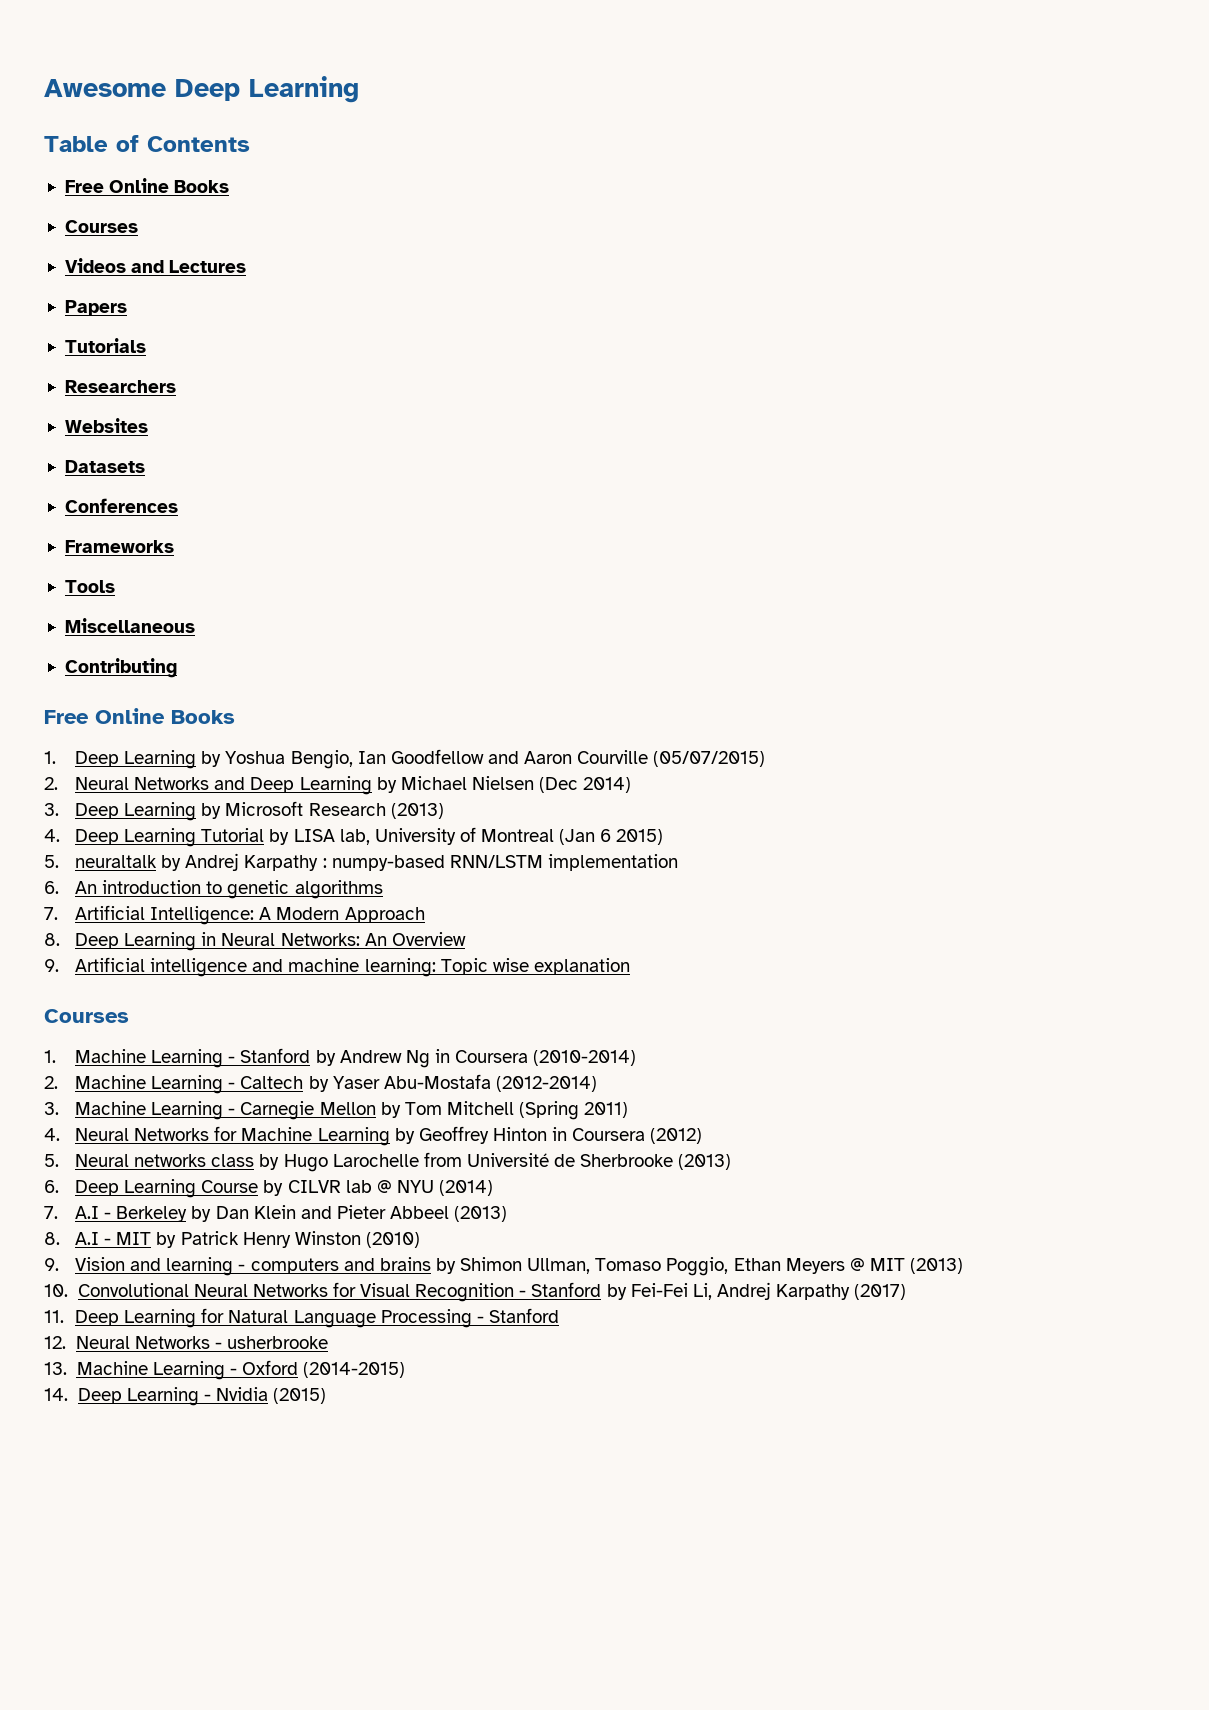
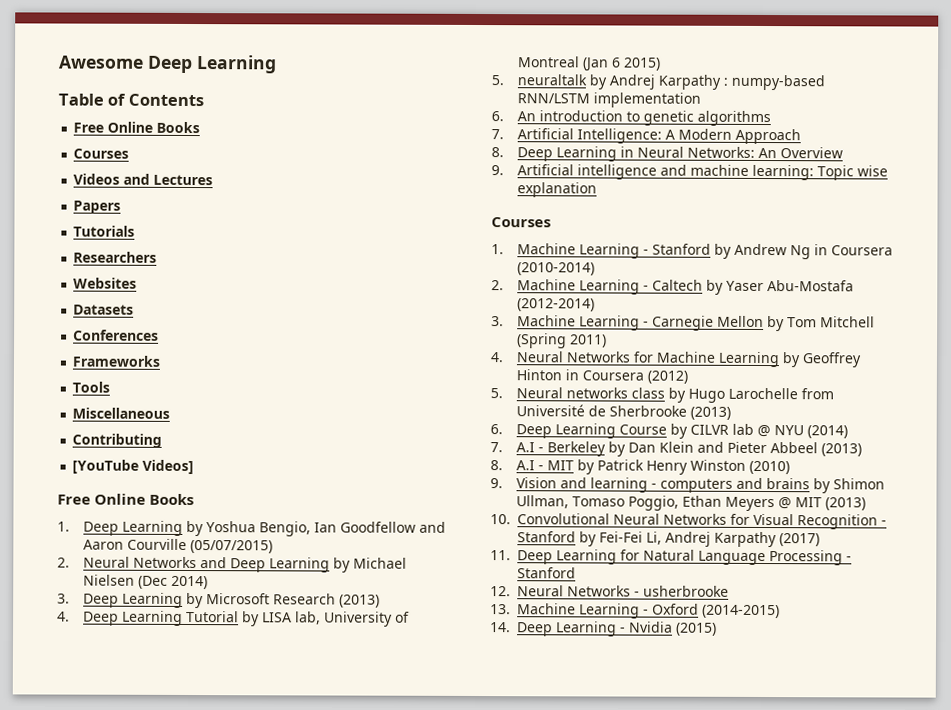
+ [YouTube Videos]

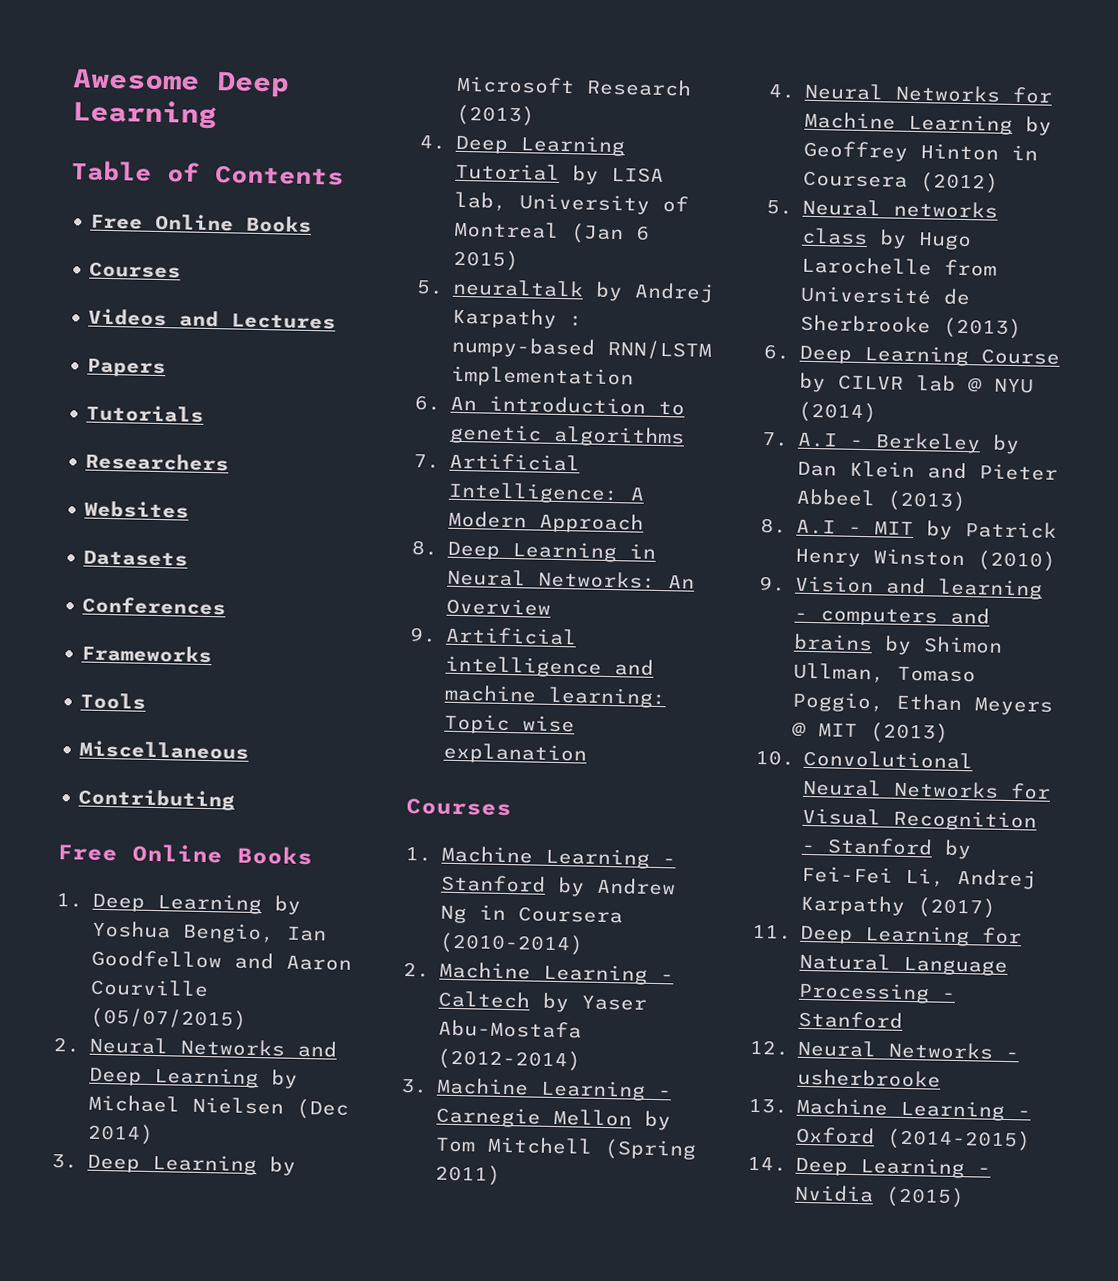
- [YouTube Videos]

